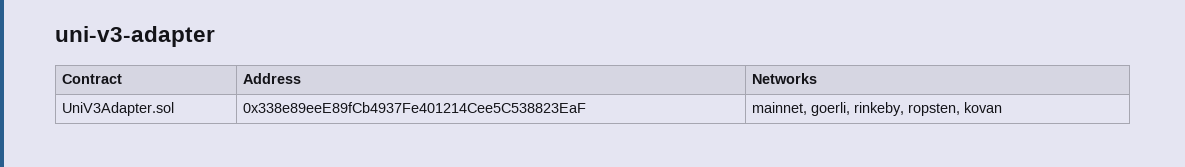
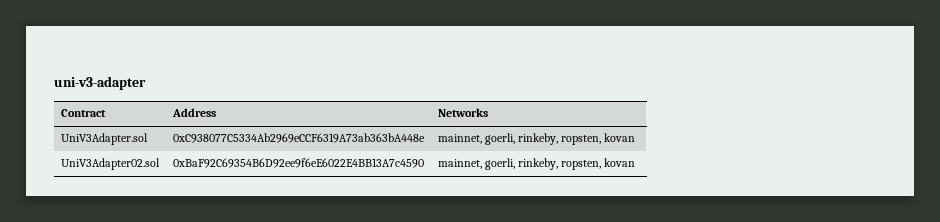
- UniV3Adapter.sol | 0x338e89eeE89fCb4937Fe401214Cee5C538823EaF | mainnet, goerli, rinkeby, ropsten, kovan
+ UniV3Adapter.sol | 0xC938077C5334Ab2969eCCF6319A73ab363bA448e | mainnet, goerli, rinkeby, ropsten, kovan
+ UniV3Adapter02.sol | 0xBaF92C69354B6D92ee9f6eE6022E4BB13A7c4590 | mainnet, goerli, rinkeby, ropsten, kovan

